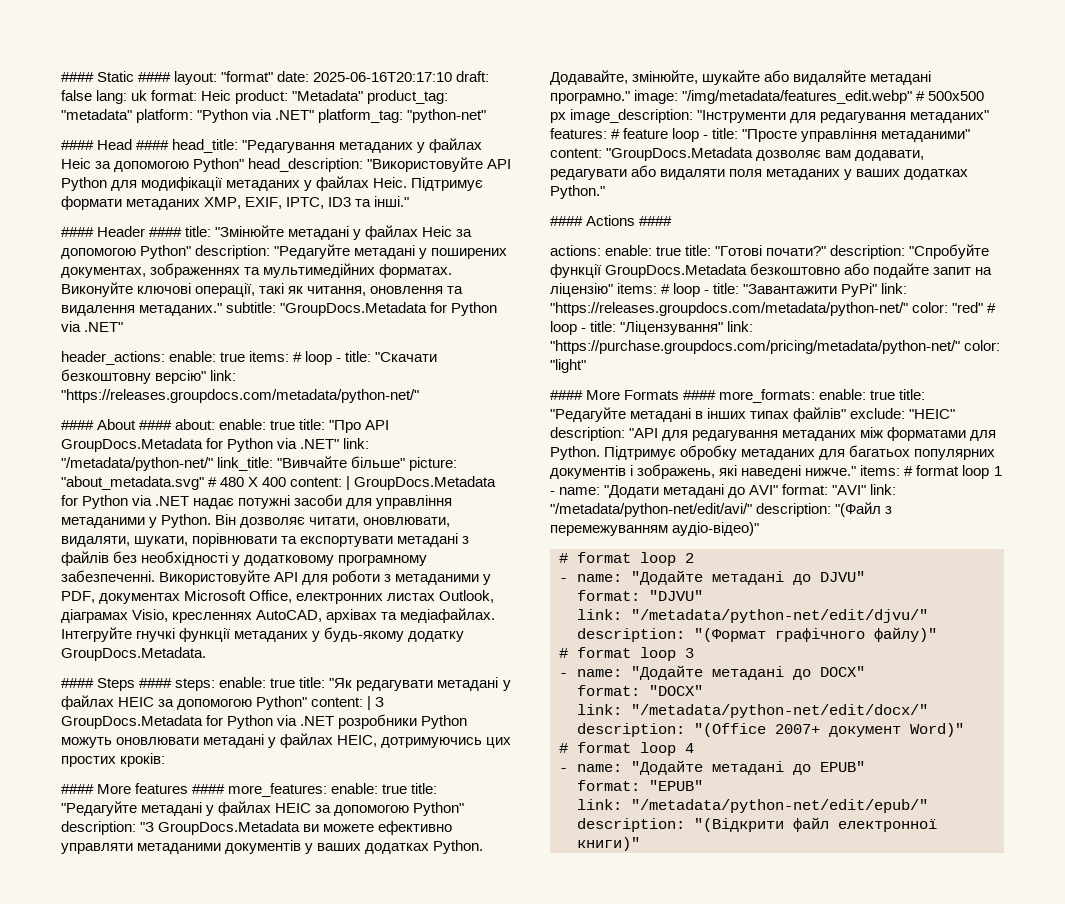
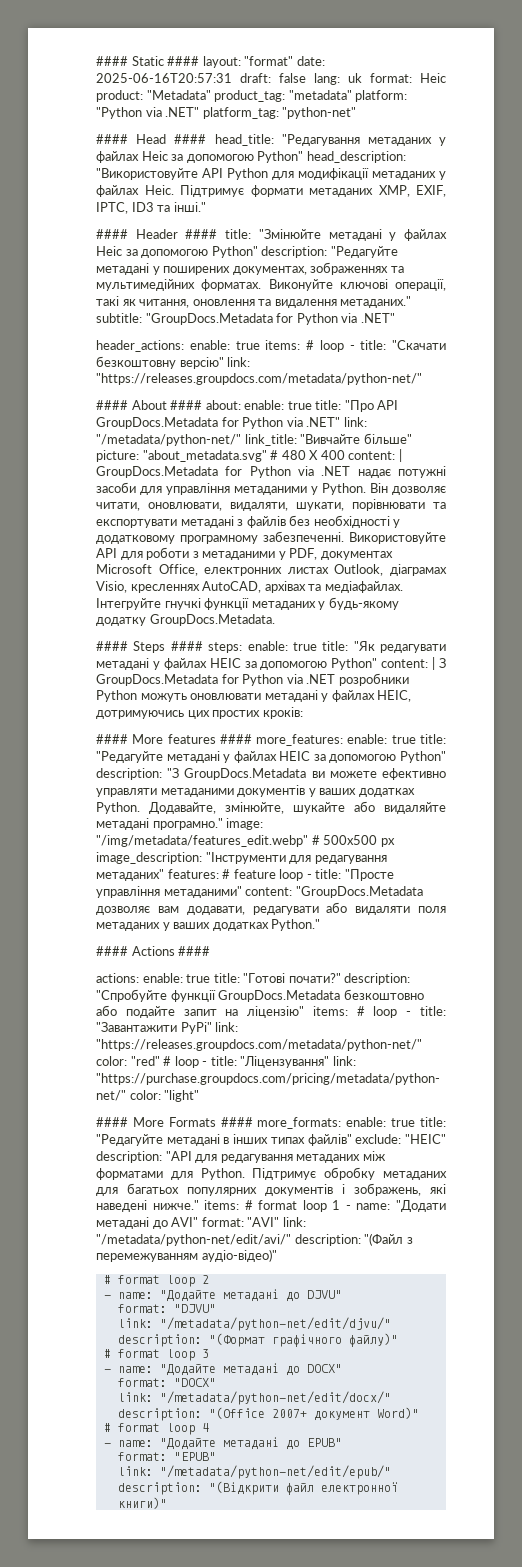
- #### Static #### layout: "format" date: 2025-06-16T20:17:10 draft: false lang: uk format: Heic product: "Metadata" product_tag: "metadata" platform: "Python via .NET" platform_tag: "python-net"
+ #### Static #### layout: "format" date: 2025-06-16T20:57:31 draft: false lang: uk format: Heic product: "Metadata" product_tag: "metadata" platform: "Python via .NET" platform_tag: "python-net"

